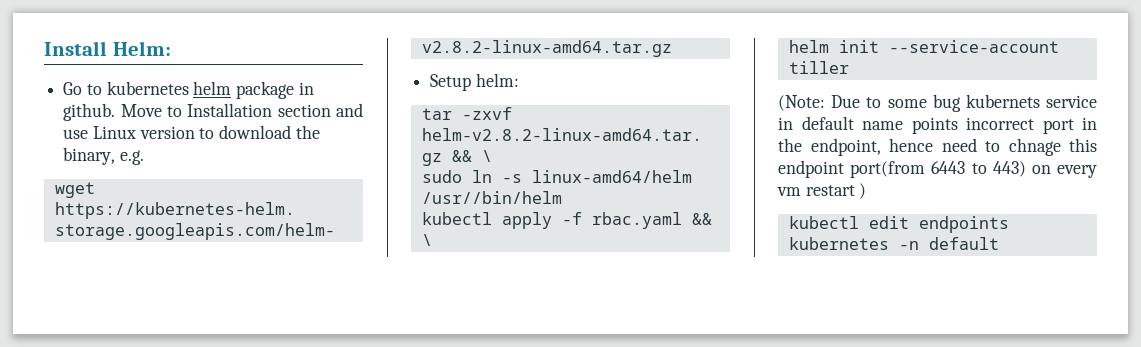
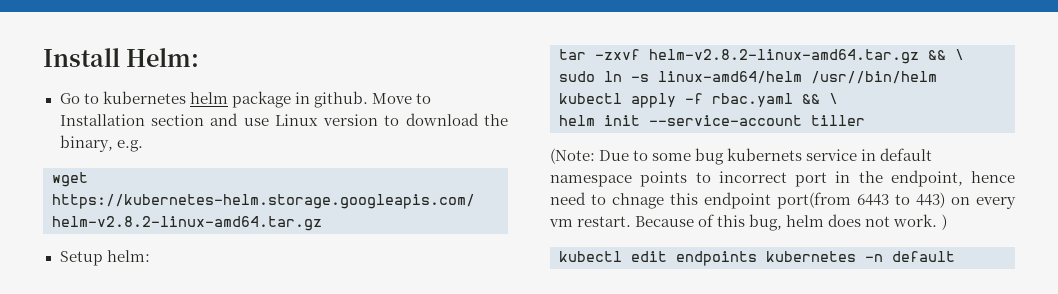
- (Note: Due to some bug kubernets service in default name points incorrect port in the endpoint, hence need to chnage this endpoint port(from 6443 to 443) on every vm restart )
+ (Note: Due to some bug kubernets service in default namespace points to incorrect port in the endpoint, hence need to chnage this endpoint port(from 6443 to 443) on every vm restart. Because of this bug, helm does not work. )

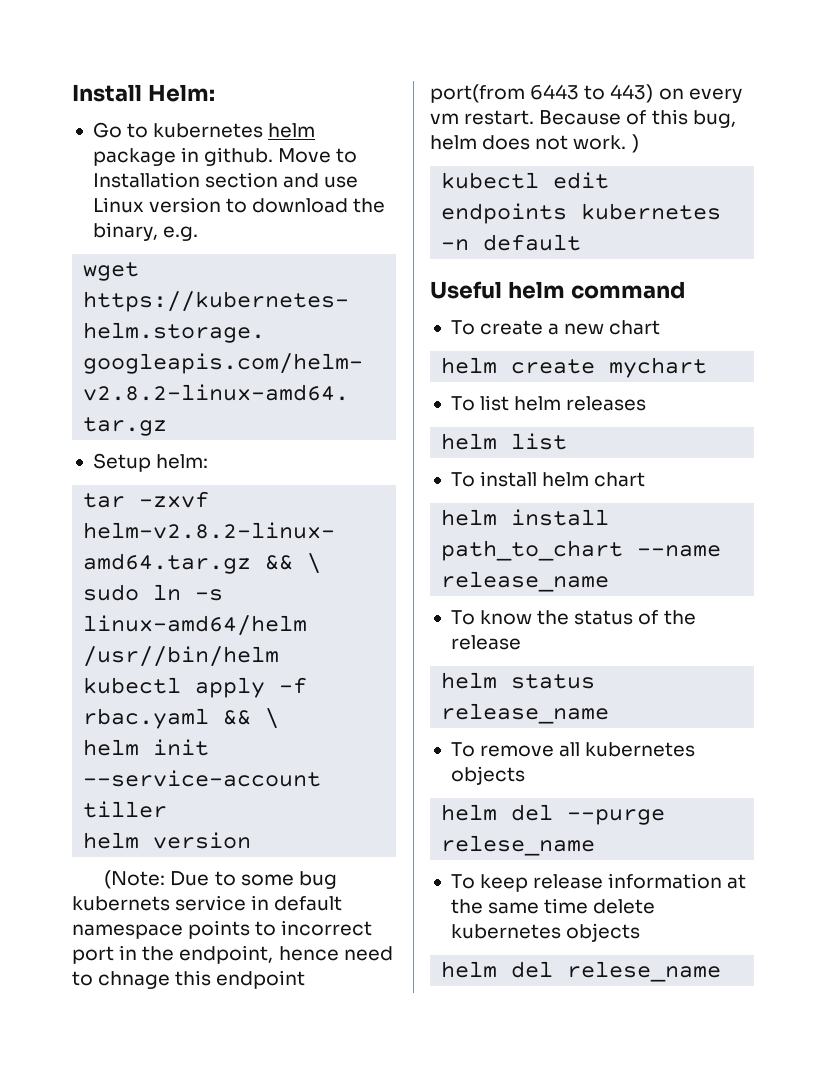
+ helm version
+ Useful helm command
+ To create a new chart
+ helm create mychart
+ To list helm releases
+ helm list
+ To install helm chart
+ helm install path_to_chart --name release_name
+ To know the status of the release
+ helm status release_name
+ To remove all kubernetes objects
+ helm del --purge relese_name
+ To keep release information at the same time delete kubernetes objects
+ helm del relese_name

